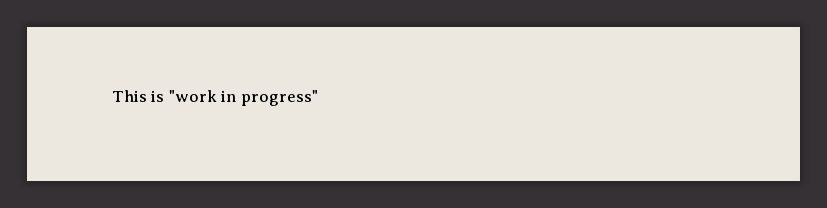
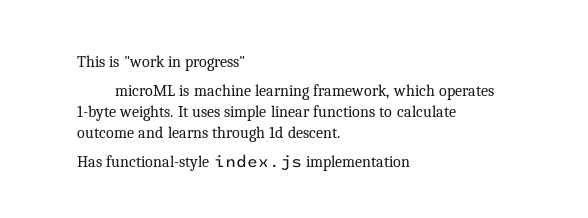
+ microML is machine learning framework, which operates 1-byte weights. It uses simple linear functions to calculate outcome and learns through 1d descent.
+ Has functional-style index.js implementation

